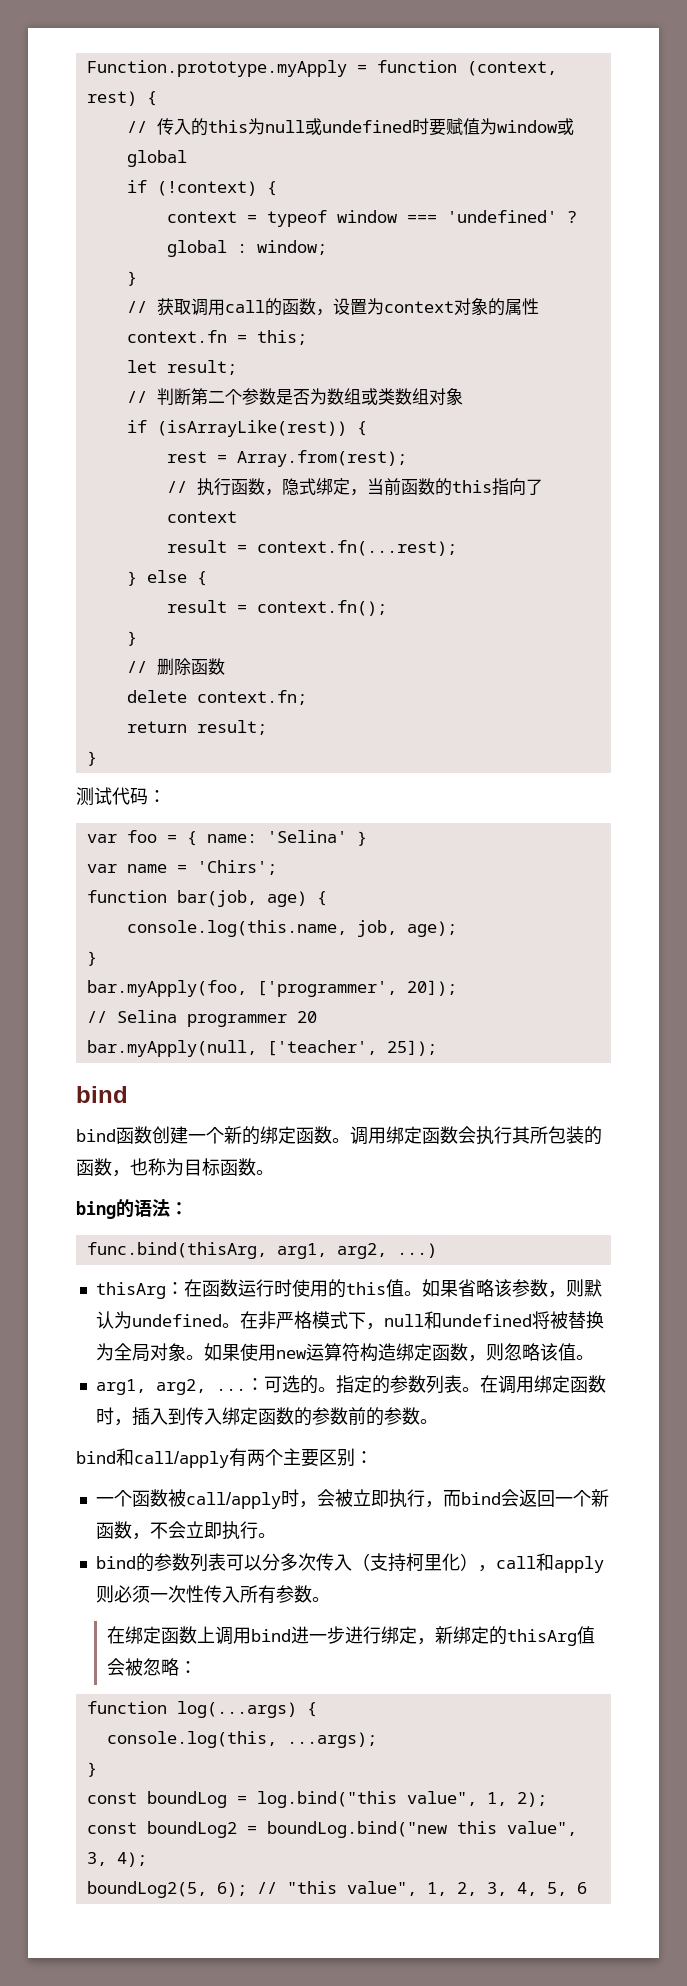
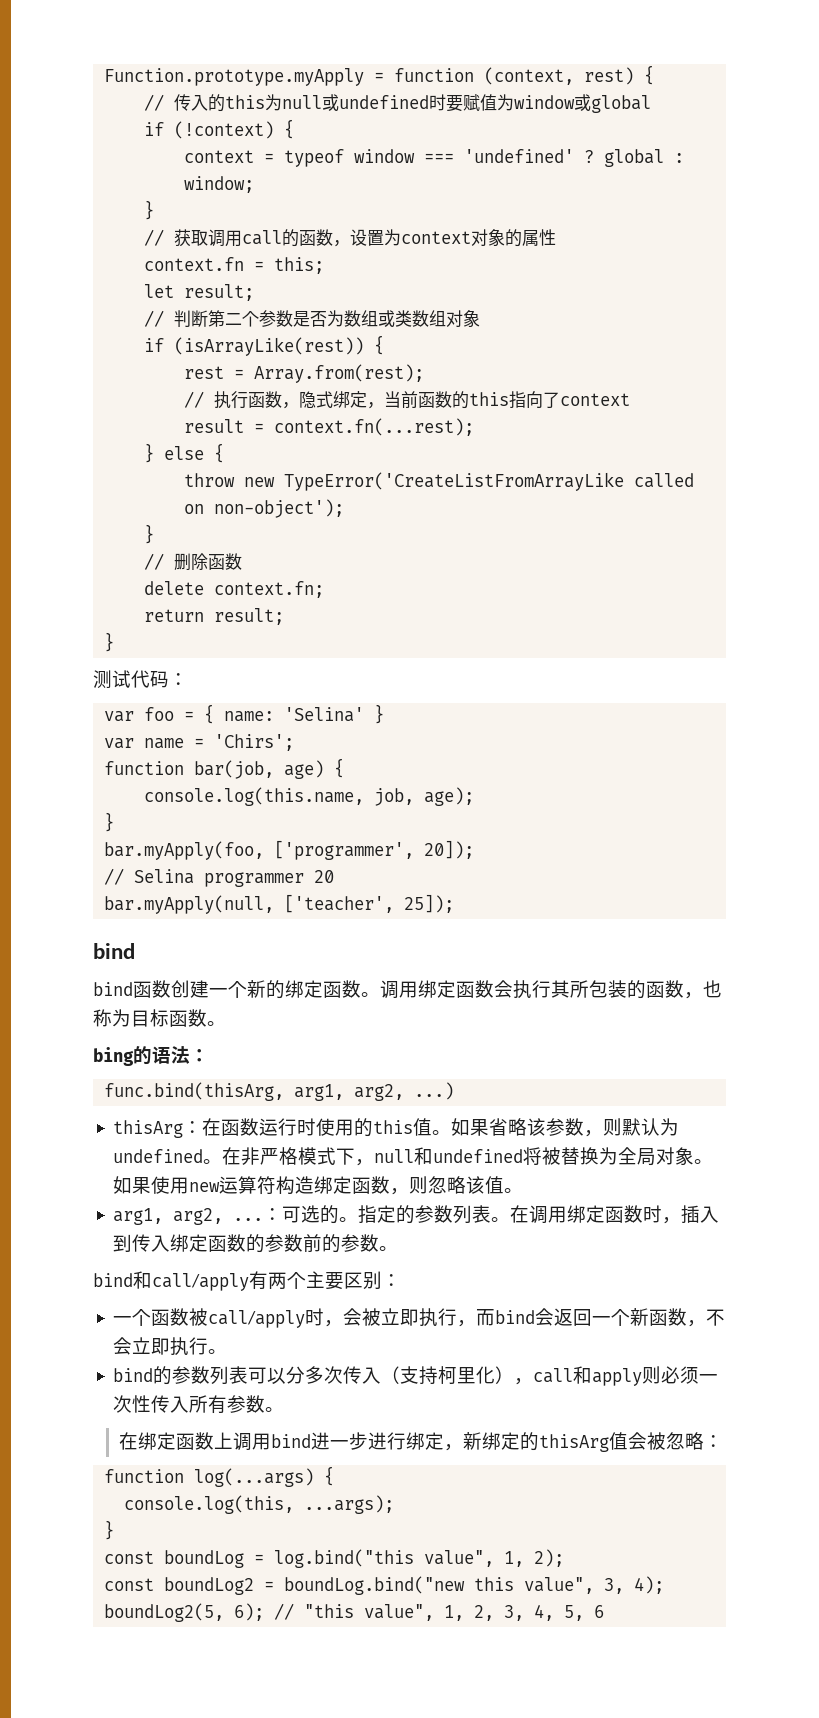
- result = context.fn();
+ throw new TypeError('CreateListFromArrayLike called on non-object');

